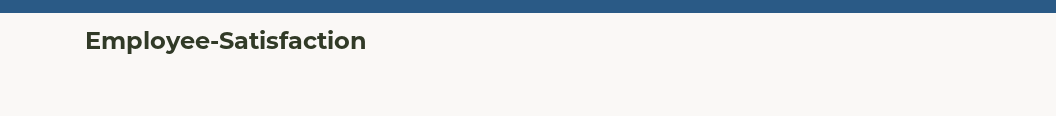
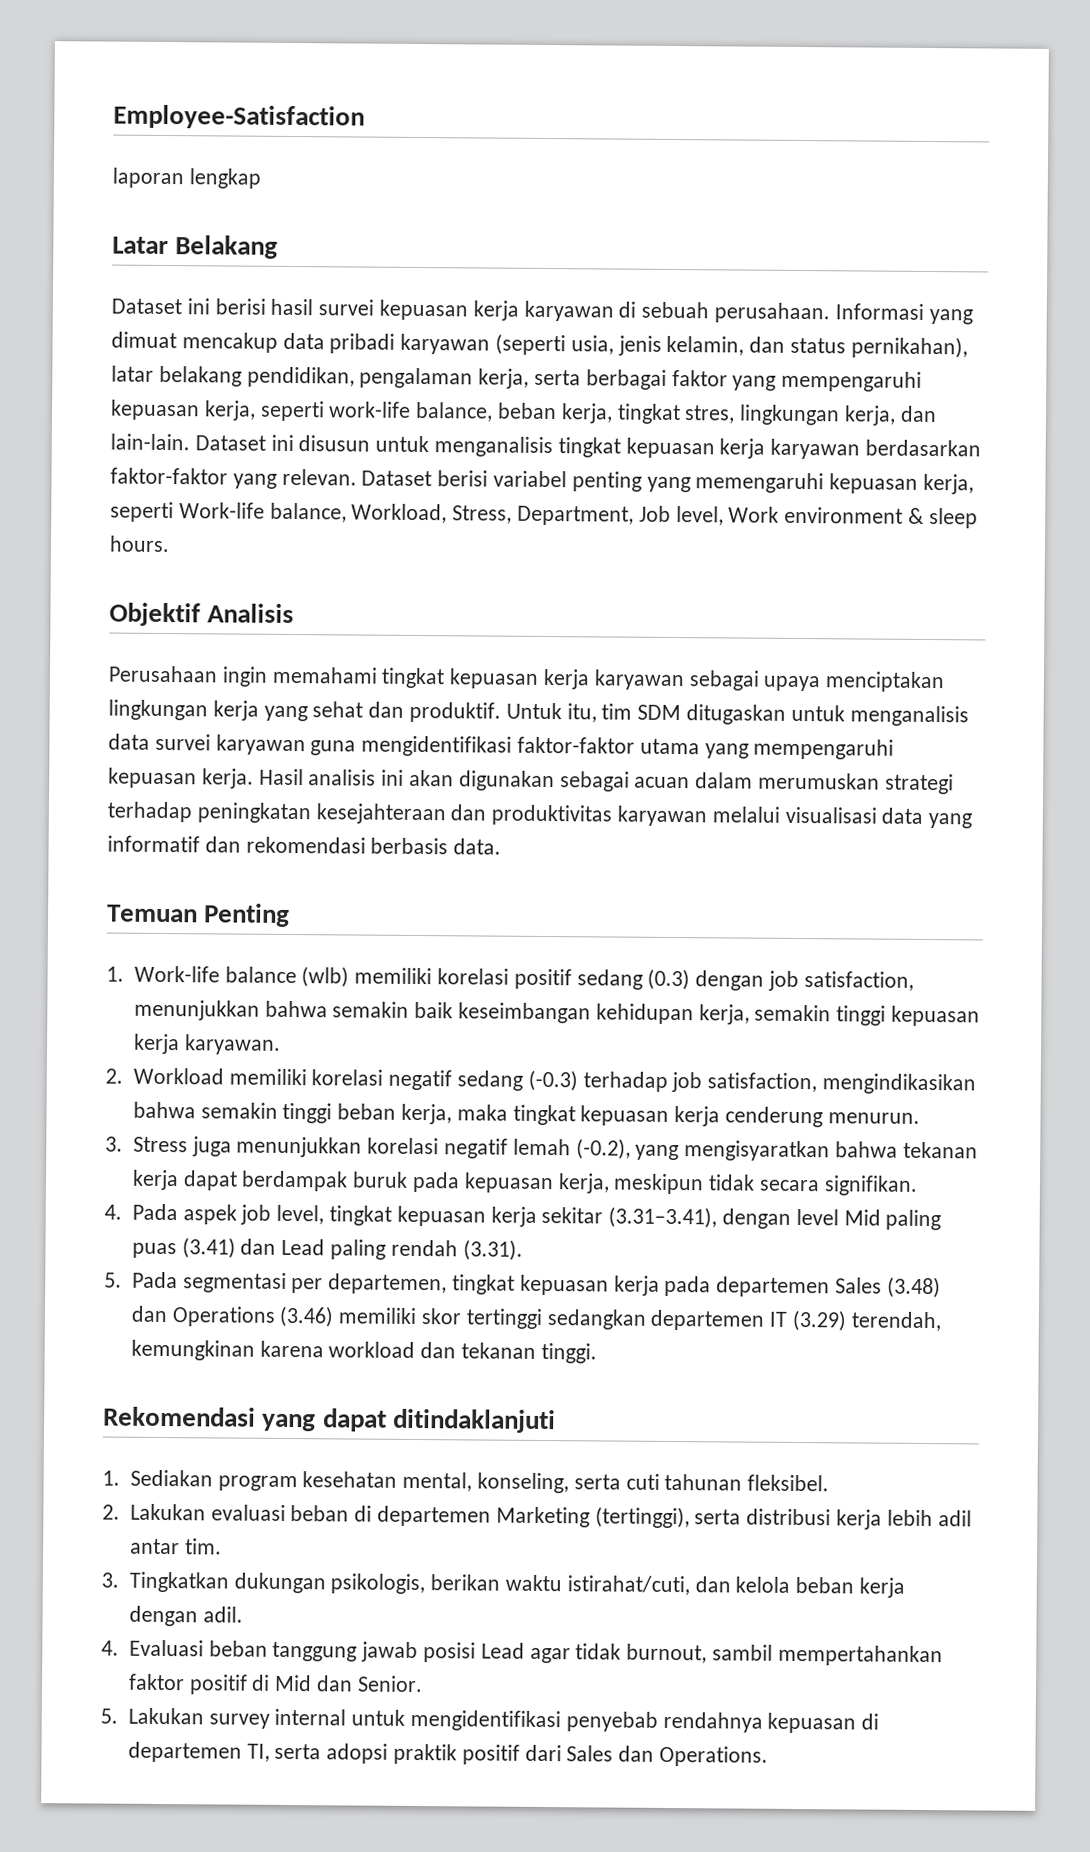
+ laporan lengkap
+ Latar Belakang
+ Dataset ini berisi hasil survei kepuasan kerja karyawan di sebuah perusahaan. Informasi yang dimuat mencakup data pribadi karyawan (seperti usia, jenis kelamin, dan status pernikahan), latar belakang pendidikan, pengalaman kerja, serta berbagai faktor yang mempengaruhi kepuasan kerja, seperti work-life balance, beban kerja, tingkat stres, lingkungan kerja, dan lain-lain. Dataset ini disusun untuk menganalisis tingkat kepuasan kerja karyawan berdasarkan faktor-faktor yang relevan. Dataset berisi variabel penting yang memengaruhi kepuasan kerja, seperti Work-life balance, Workload, Stress, Department, Job level, Work environment & sleep hours.
+ Objektif Analisis
+ Perusahaan ingin memahami tingkat kepuasan kerja karyawan sebagai upaya menciptakan lingkungan kerja yang sehat dan produktif. Untuk itu, tim SDM ditugaskan untuk menganalisis data survei karyawan guna mengidentifikasi faktor-faktor utama yang mempengaruhi kepuasan kerja. Hasil analisis ini akan digunakan sebagai acuan dalam merumuskan strategi terhadap peningkatan kesejahteraan dan produktivitas karyawan melalui visualisasi data yang informatif dan rekomendasi berbasis data.
+ Temuan Penting
+ 1. Work-life balance (wlb) memiliki korelasi positif sedang (0.3) dengan job satisfaction, menunjukkan bahwa semakin baik keseimbangan kehidupan kerja, semakin tinggi kepuasan kerja karyawan.
+ 2. Workload memiliki korelasi negatif sedang (-0.3) terhadap job satisfaction, mengindikasikan bahwa semakin tinggi beban kerja, maka tingkat kepuasan kerja cenderung menurun.
+ 3. Stress juga menunjukkan korelasi negatif lemah (-0.2), yang mengisyaratkan bahwa tekanan kerja dapat berdampak buruk pada kepuasan kerja, meskipun tidak secara signifikan.
+ 4. Pada aspek job level, tingkat kepuasan kerja sekitar (3.31–3.41), dengan level Mid paling puas (3.41) dan Lead paling rendah (3.31).
+ 5. Pada segmentasi per departemen, tingkat kepuasan kerja pada departemen Sales (3.48) dan Operations (3.46) memiliki skor tertinggi sedangkan departemen IT (3.29) terendah, kemungkinan karena workload dan tekanan tinggi.
+ Rekomendasi yang dapat ditindaklanjuti
+ 1. Sediakan program kesehatan mental, konseling, serta cuti tahunan fleksibel.
+ 2. Lakukan evaluasi beban di departemen Marketing (tertinggi), serta distribusi kerja lebih adil antar tim.
+ 3. Tingkatkan dukungan psikologis, berikan waktu istirahat/cuti, dan kelola beban kerja dengan adil.
+ 4. Evaluasi beban tanggung jawab posisi Lead agar tidak burnout, sambil mempertahankan faktor positif di Mid dan Senior.
+ 5. Lakukan survey internal untuk mengidentifikasi penyebab rendahnya kepuasan di departemen TI, serta adopsi praktik positif dari Sales dan Operations.

